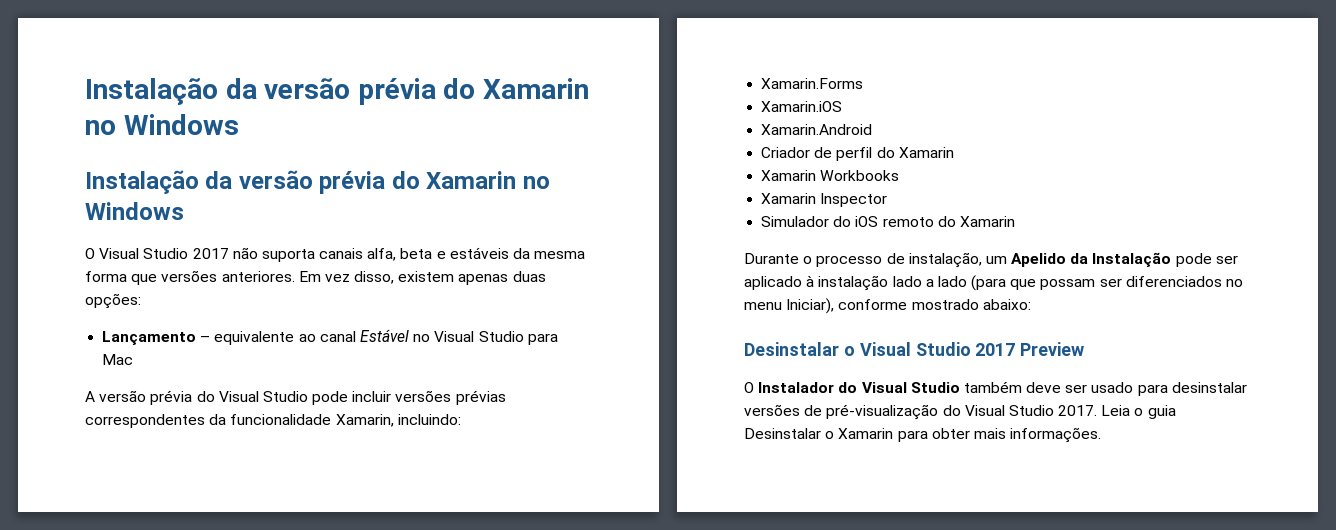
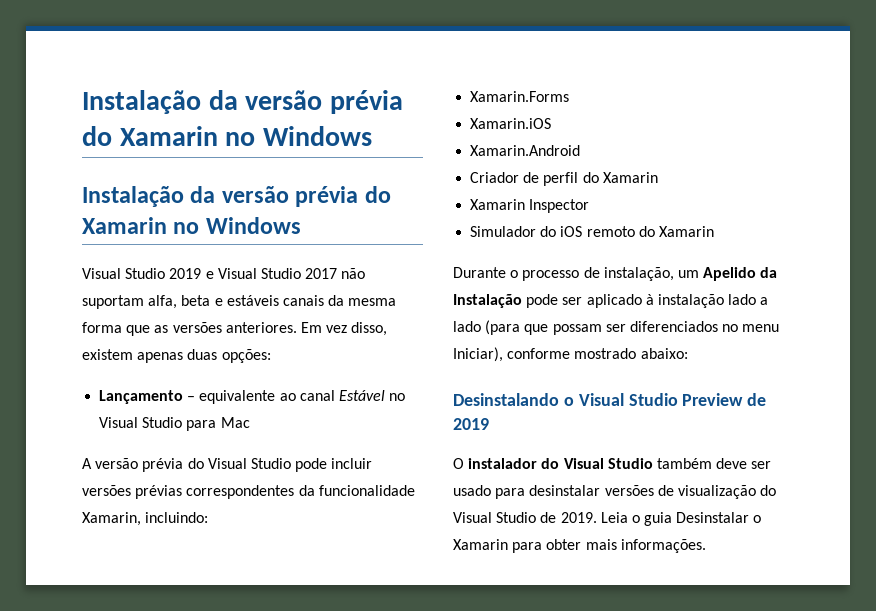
- O Visual Studio 2017 não suporta canais alfa, beta e estáveis da mesma forma que versões anteriores.
+ Visual Studio 2019 e Visual Studio 2017 não suportam alfa, beta e estáveis canais da mesma forma que as versões anteriores.
- Xamarin Workbooks
- Desinstalar o Visual Studio 2017 Preview
- O Instalador do Visual Studio também deve ser usado para desinstalar versões de pré-visualização do Visual Studio 2017.
+ Desinstalando o Visual Studio Preview de 2019
+ O instalador do Visual Studio também deve ser usado para desinstalar versões de visualização do Visual Studio de 2019.

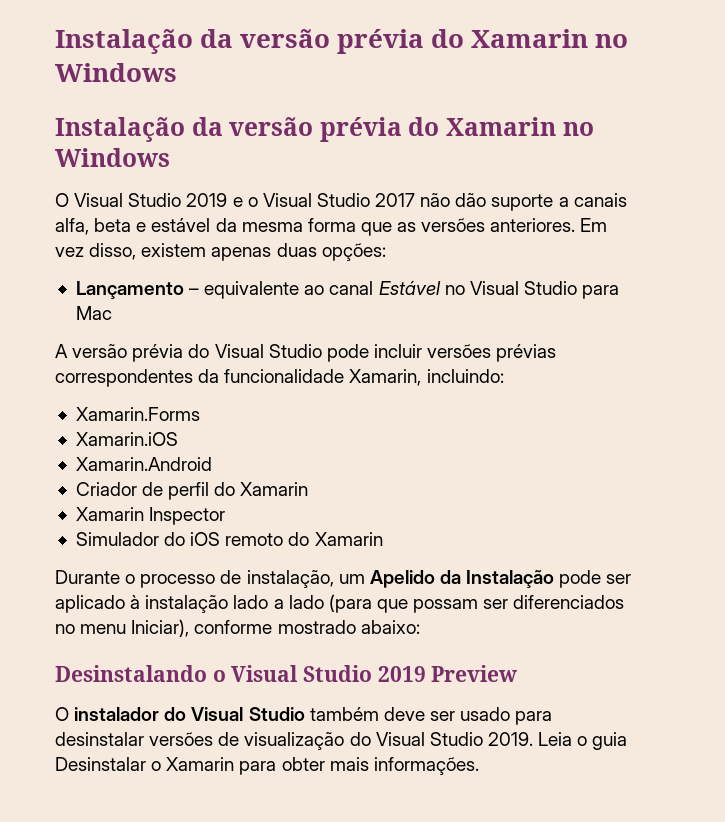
- Visual Studio 2019 e Visual Studio 2017 não suportam alfa, beta e estáveis canais da mesma forma que as versões anteriores.
+ O Visual Studio 2019 e o Visual Studio 2017 não dão suporte a canais alfa, beta e estável da mesma forma que as versões anteriores.
- Desinstalando o Visual Studio Preview de 2019
+ Desinstalando o Visual Studio 2019 Preview
- O instalador do Visual Studio também deve ser usado para desinstalar versões de visualização do Visual Studio de 2019.
+ O instalador do Visual Studio também deve ser usado para desinstalar versões de visualização do Visual Studio 2019.

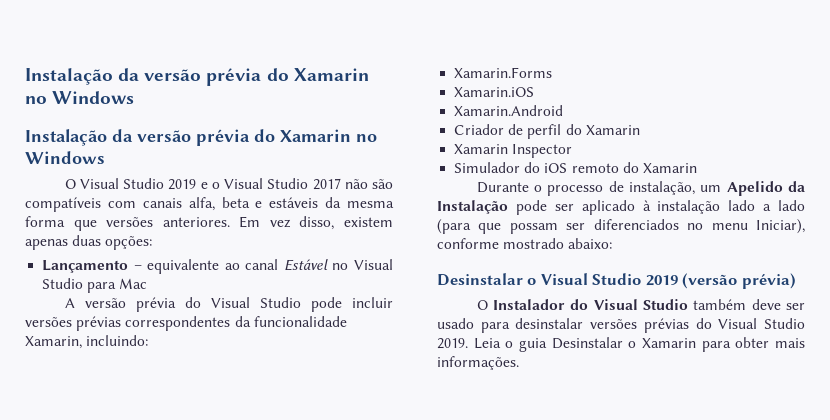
- O Visual Studio 2019 e o Visual Studio 2017 não dão suporte a canais alfa, beta e estável da mesma forma que as versões anteriores.
+ O Visual Studio 2019 e o Visual Studio 2017 não são compatíveis com canais alfa, beta e estáveis da mesma forma que versões anteriores.
- Desinstalando o Visual Studio 2019 Preview
- O instalador do Visual Studio também deve ser usado para desinstalar versões de visualização do Visual Studio 2019.
+ Desinstalar o Visual Studio 2019 (versão prévia)
+ O Instalador do Visual Studio também deve ser usado para desinstalar versões prévias do Visual Studio 2019.

